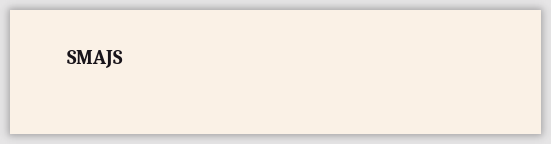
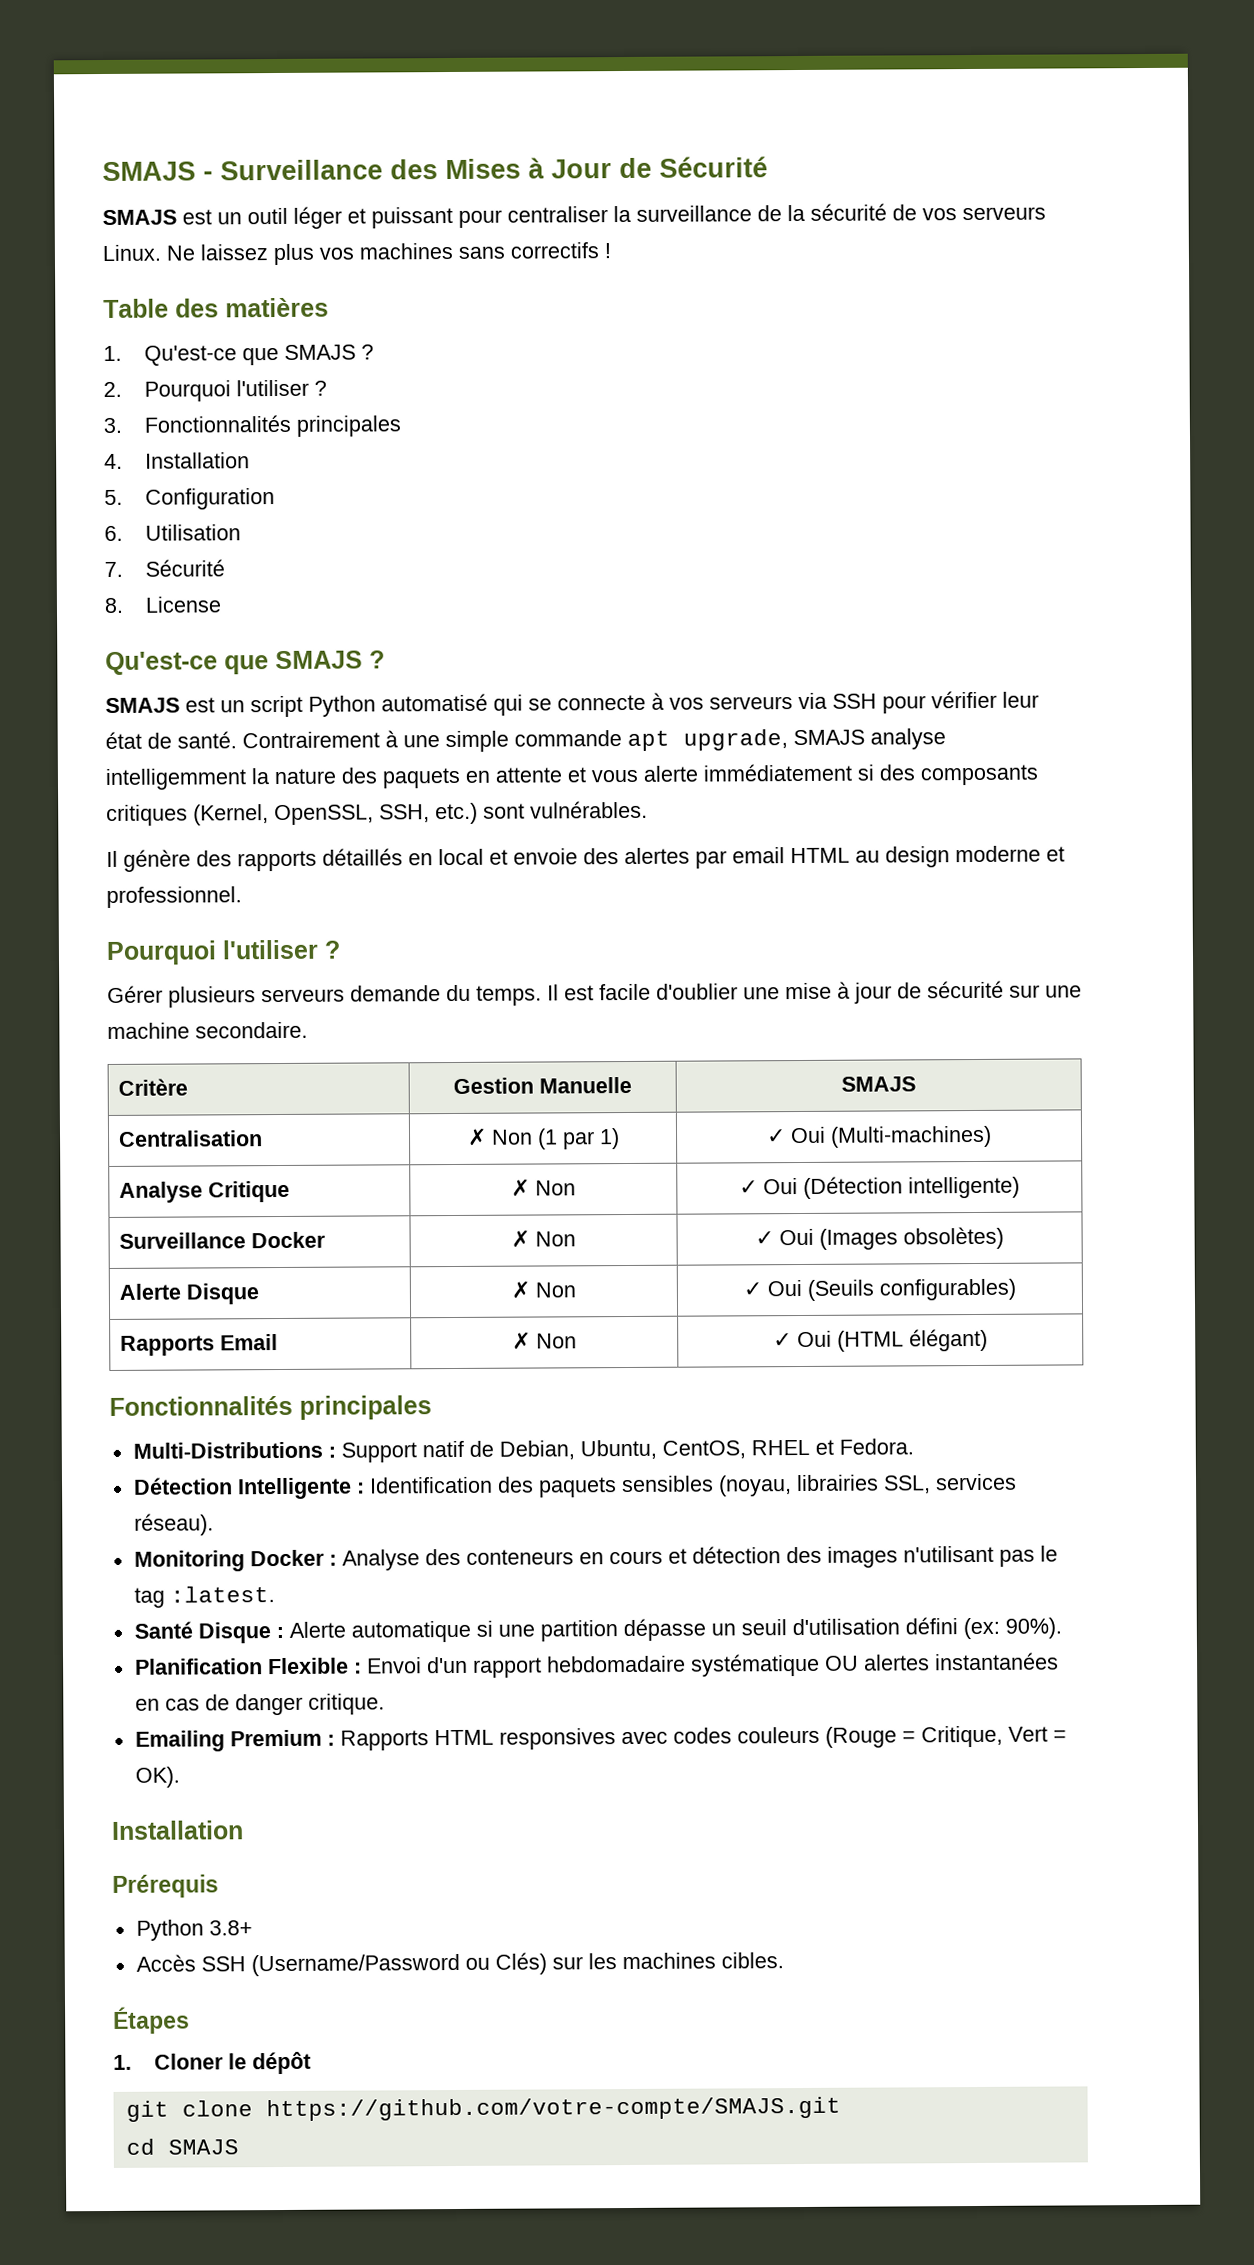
- SMAJS
+ SMAJS - Surveillance des Mises à Jour de Sécurité
+ SMAJS est un outil léger et puissant pour centraliser la surveillance de la sécurité de vos serveurs Linux. Ne laissez plus vos machines sans correctifs !
+ Table des matières
+ 1. Qu'est-ce que SMAJS ?
+ 2. Pourquoi l'utiliser ?
+ 3. Fonctionnalités principales
+ 4. Installation
+ 5. Configuration
+ 6. Utilisation
+ 7. Sécurité
+ 8. License
+ Qu'est-ce que SMAJS ?
+ SMAJS est un script Python automatisé qui se connecte à vos serveurs via SSH pour vérifier leur état de santé. Contrairement à une simple commande apt upgrade, SMAJS analyse intelligemment la nature des paquets en attente et vous alerte immédiatement si des composants critiques (Kernel, OpenSSL, SSH, etc.) sont vulnérables.
+ Il génère des rapports détaillés en local et envoie des alertes par email HTML au design moderne et professionnel.
+ Pourquoi l'utiliser ?
+ Gérer plusieurs serveurs demande du temps. Il est facile d'oublier une mise à jour de sécurité sur une machine secondaire.
+ Critère | Gestion Manuelle | SMAJS
+ Centralisation | ✗ Non (1 par 1) | ✓ Oui (Multi-machines)
+ Analyse Critique | ✗ Non | ✓ Oui (Détection intelligente)
+ Surveillance Docker | ✗ Non | ✓ Oui (Images obsolètes)
+ Alerte Disque | ✗ Non | ✓ Oui (Seuils configurables)
+ Rapports Email | ✗ Non | ✓ Oui (HTML élégant)
+ Fonctionnalités principales
+ Multi-Distributions : Support natif de Debian, Ubuntu, CentOS, RHEL et Fedora.
+ Détection Intelligente : Identification des paquets sensibles (noyau, librairies SSL, services réseau).
+ Monitoring Docker : Analyse des conteneurs en cours et détection des images n'utilisant pas le tag :latest.
+ Santé Disque : Alerte automatique si une partition dépasse un seuil d'utilisation défini (ex: 90%).
+ Planification Flexible : Envoi d'un rapport hebdomadaire systématique OU alertes instantanées en cas de danger critique.
+ Emailing Premium : Rapports HTML responsives avec codes couleurs (Rouge = Critique, Vert = OK).
+ Installation
+ Prérequis
+ Python 3.8+
+ Accès SSH (Username/Password ou Clés) sur les machines cibles.
+ Étapes
+ 1. Cloner le dépôt
+ git clone https://github.com/votre-compte/SMAJS.git
+ cd SMAJS

